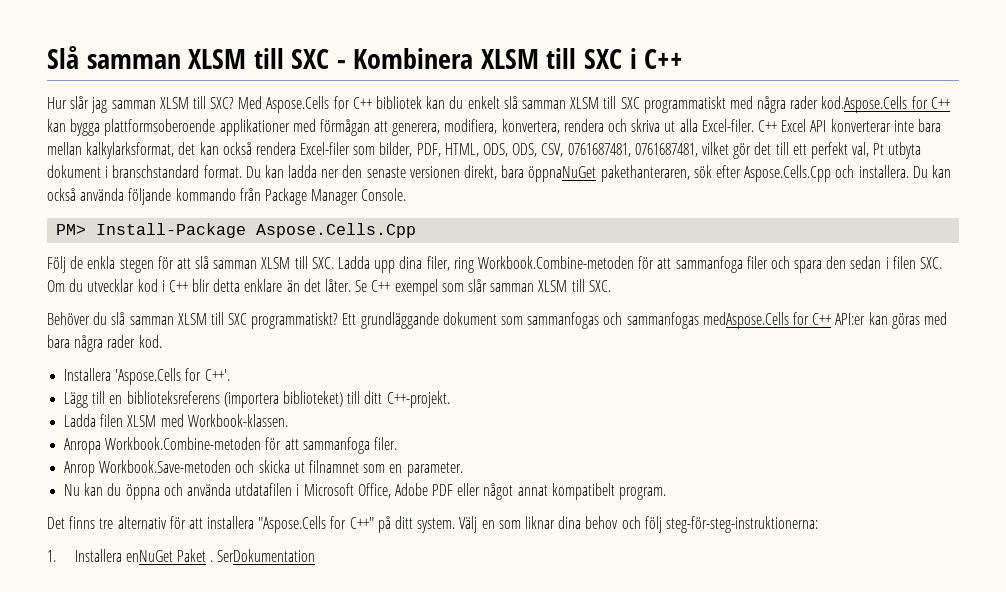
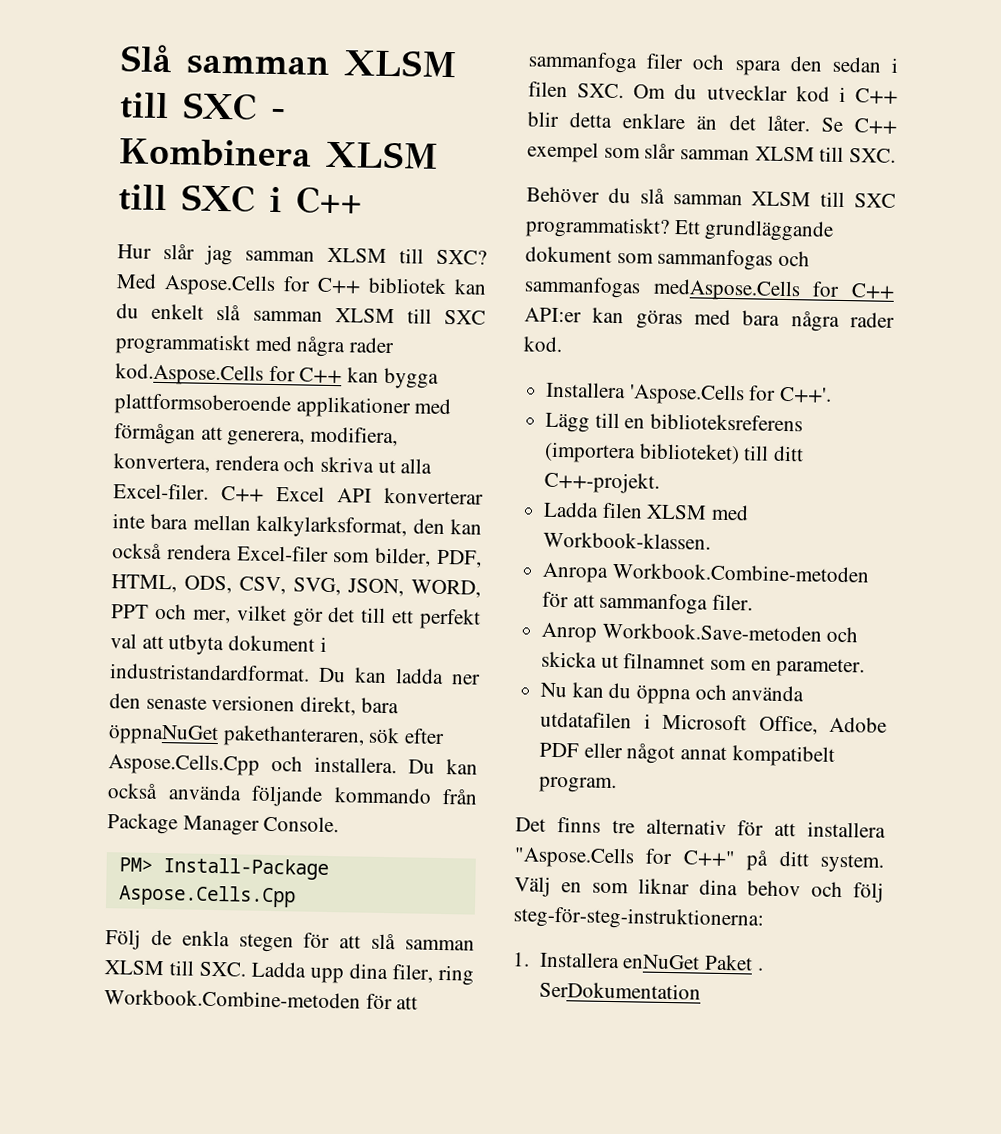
- C++ Excel API konverterar inte bara mellan kalkylarksformat, det kan också rendera Excel-filer som bilder, PDF, HTML, ODS, ODS, CSV, 0761687481, 0761687481, vilket gör det till ett perfekt val, Pt utbyta dokument i branschstandard format.
+ C++ Excel API konverterar inte bara mellan kalkylarksformat, den kan också rendera Excel-filer som bilder, PDF, HTML, ODS, CSV, SVG, JSON, WORD, PPT och mer, vilket gör det till ett perfekt val att utbyta dokument i industristandardformat.

